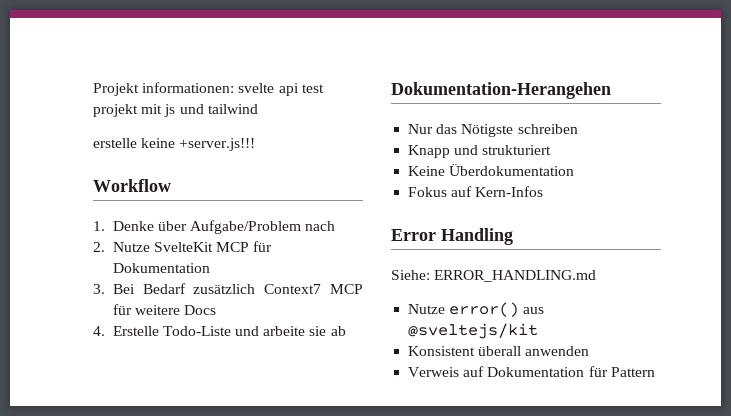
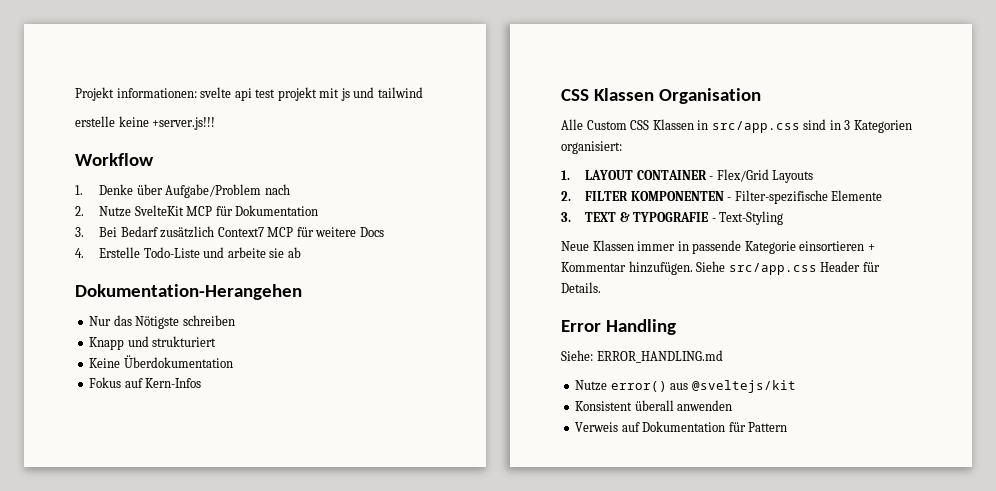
+ CSS Klassen Organisation
+ Alle Custom CSS Klassen in src/app.css sind in 3 Kategorien organisiert:
+ 1. LAYOUT CONTAINER - Flex/Grid Layouts
+ 2. FILTER KOMPONENTEN - Filter-spezifische Elemente
+ 3. TEXT & TYPOGRAFIE - Text-Styling
+ Neue Klassen immer in passende Kategorie einsortieren + Kommentar hinzufügen. Siehe src/app.css Header für Details.

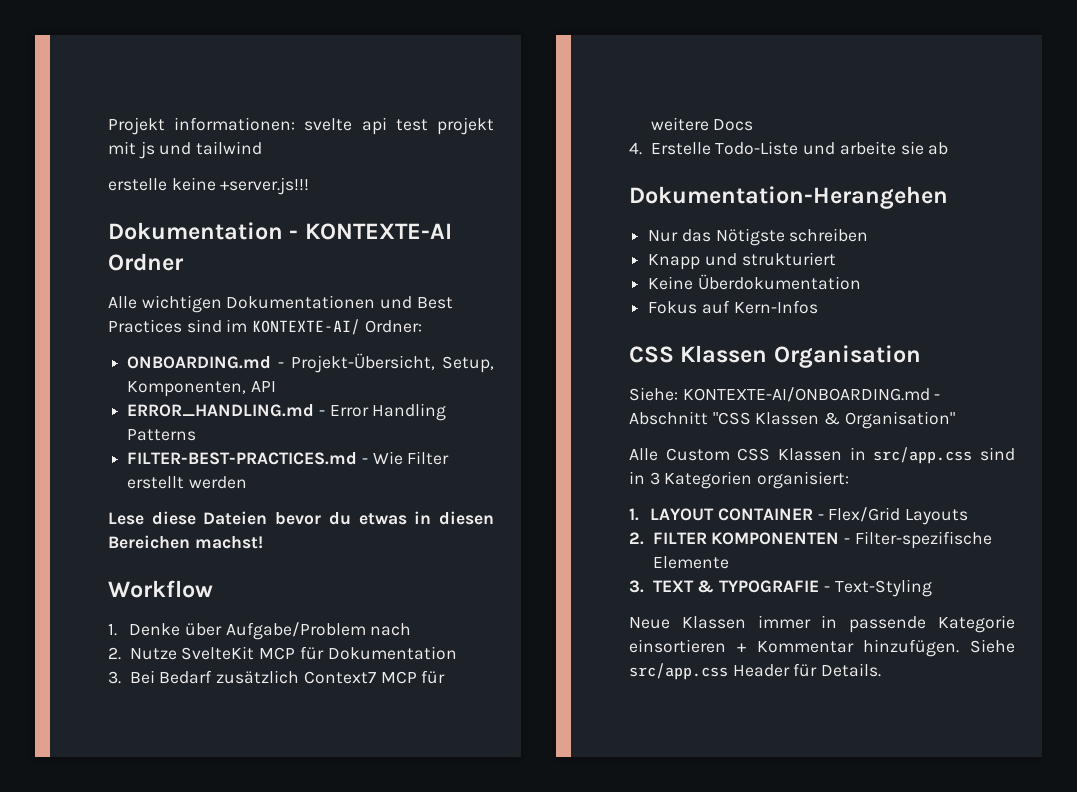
+ Dokumentation - KONTEXTE-AI Ordner
+ Alle wichtigen Dokumentationen und Best Practices sind im KONTEXTE-AI/ Ordner:
+ ONBOARDING.md - Projekt-Übersicht, Setup, Komponenten, API
+ ERROR_HANDLING.md - Error Handling Patterns
+ FILTER-BEST-PRACTICES.md - Wie Filter erstellt werden
+ Lese diese Dateien bevor du etwas in diesen Bereichen machst!
+ Siehe: KONTEXTE-AI/ONBOARDING.md - Abschnitt "CSS Klassen & Organisation"
- Error Handling
- Siehe: ERROR_HANDLING.md
- Nutze error() aus @sveltejs/kit
- Konsistent überall anwenden
- Verweis auf Dokumentation für Pattern

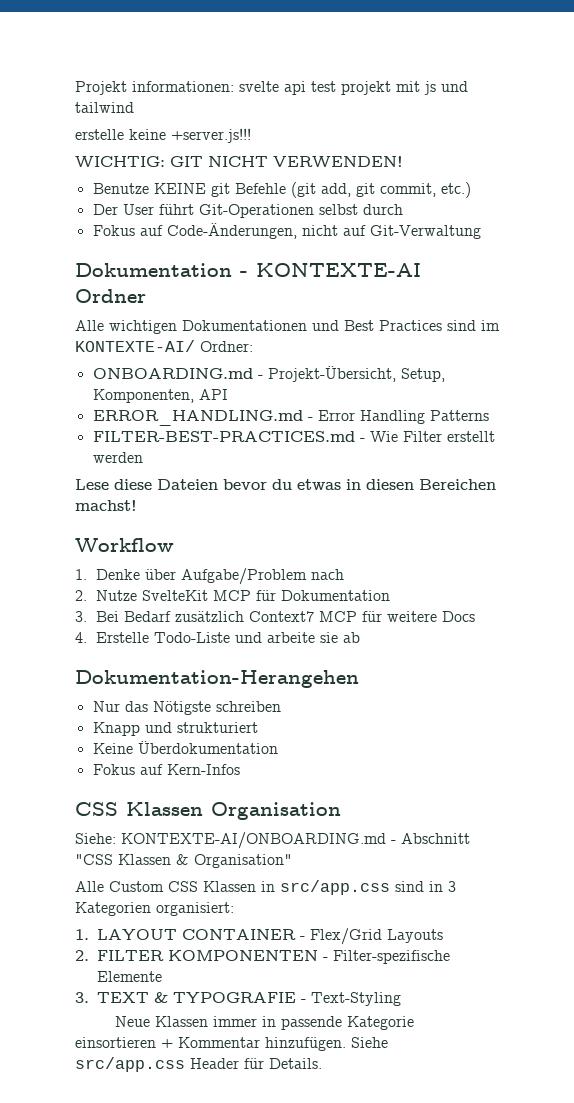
+ WICHTIG: GIT NICHT VERWENDEN!
+ Benutze KEINE git Befehle (git add, git commit, etc.)
+ Der User führt Git-Operationen selbst durch
+ Fokus auf Code-Änderungen, nicht auf Git-Verwaltung

